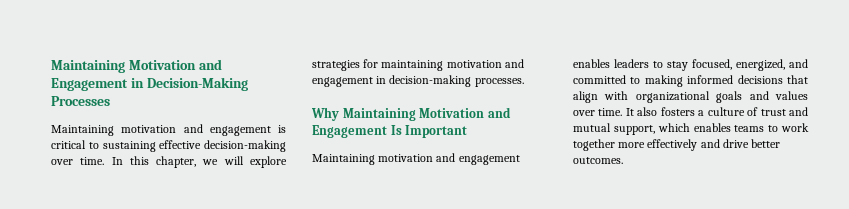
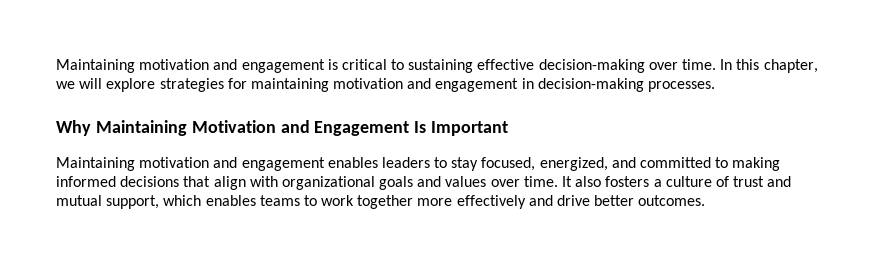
- Maintaining Motivation and Engagement in Decision-Making Processes

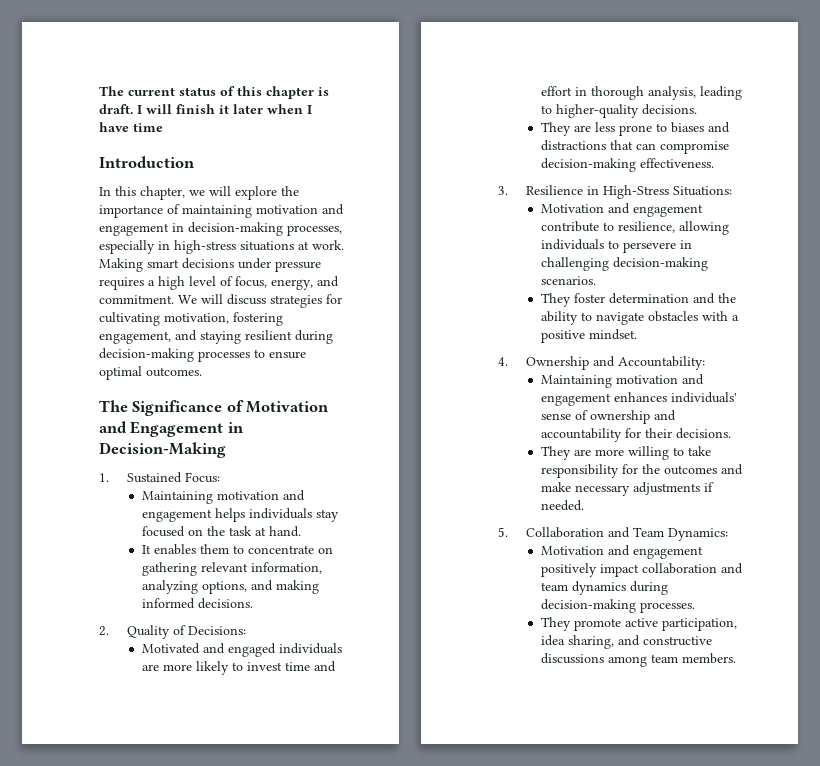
- Maintaining motivation and engagement is critical to sustaining effective decision-making over time. In this chapter, we will explore strategies for maintaining motivation and engagement in decision-making processes.
- Why Maintaining Motivation and Engagement Is Important
- Maintaining motivation and engagement enables leaders to stay focused, energized, and committed to making informed decisions that align with organizational goals and values over time. It also fosters a culture of trust and mutual support, which enables teams to work together more effectively and drive better outcomes.
+ The current status of this chapter is draft. I will finish it later when I have time
+ Introduction
+ In this chapter, we will explore the importance of maintaining motivation and engagement in decision-making processes, especially in high-stress situations at work. Making smart decisions under pressure requires a high level of focus, energy, and commitment. We will discuss strategies for cultivating motivation, fostering engagement, and staying resilient during decision-making processes to ensure optimal outcomes.
+ The Significance of Motivation and Engagement in Decision-Making
+ 1. Sustained Focus:
+ Maintaining motivation and engagement helps individuals stay focused on the task at hand.
+ It enables them to concentrate on gathering relevant information, analyzing options, and making informed decisions.
+ 2. Quality of Decisions:
+ Motivated and engaged individuals are more likely to invest time and effort in thorough analysis, leading to higher-quality decisions.
+ They are less prone to biases and distractions that can compromise decision-making effectiveness.
+ 3. Resilience in High-Stress Situations:
+ Motivation and engagement contribute to resilience, allowing individuals to persevere in challenging decision-making scenarios.
+ They foster determination and the ability to navigate obstacles with a positive mindset.
+ 4. Ownership and Accountability:
+ Maintaining motivation and engagement enhances individuals' sense of ownership and accountability for their decisions.
+ They are more willing to take responsibility for the outcomes and make necessary adjustments if needed.
+ 5. Collaboration and Team Dynamics:
+ Motivation and engagement positively impact collaboration and team dynamics during decision-making processes.
+ They promote active participation, idea sharing, and constructive discussions among team members.

